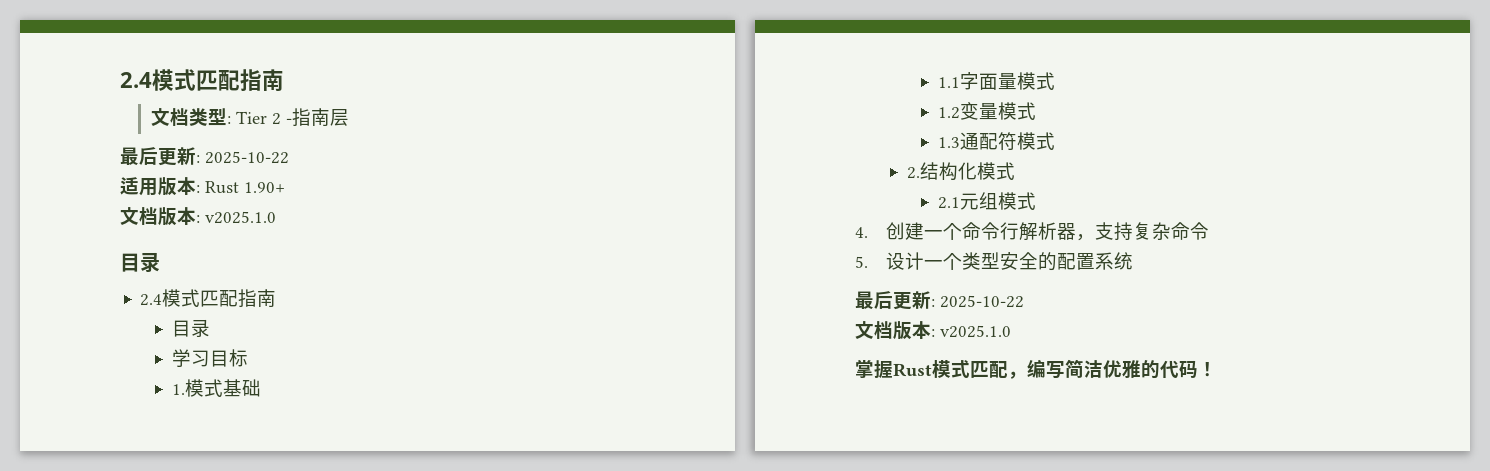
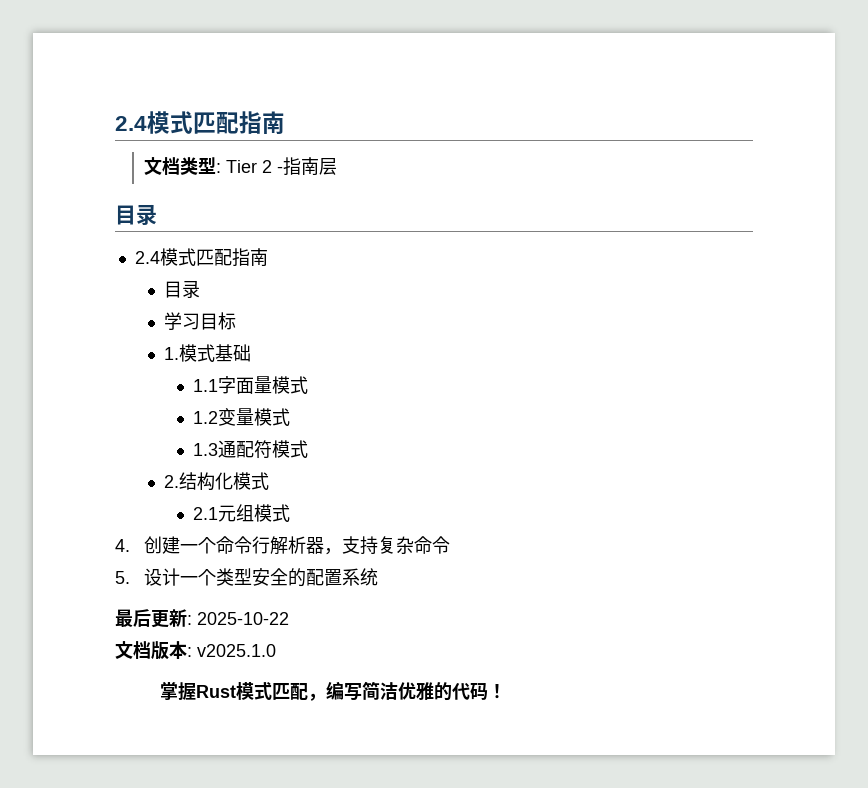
  文档类型: Tier 2 -指南层
- 最后更新: 2025-10-22
- 适用版本: Rust 1.90+
- 文档版本: v2025.1.0

